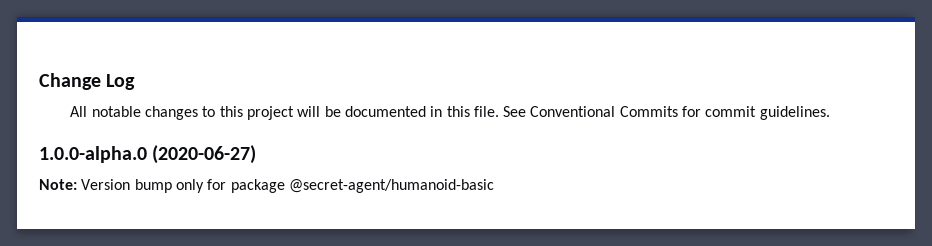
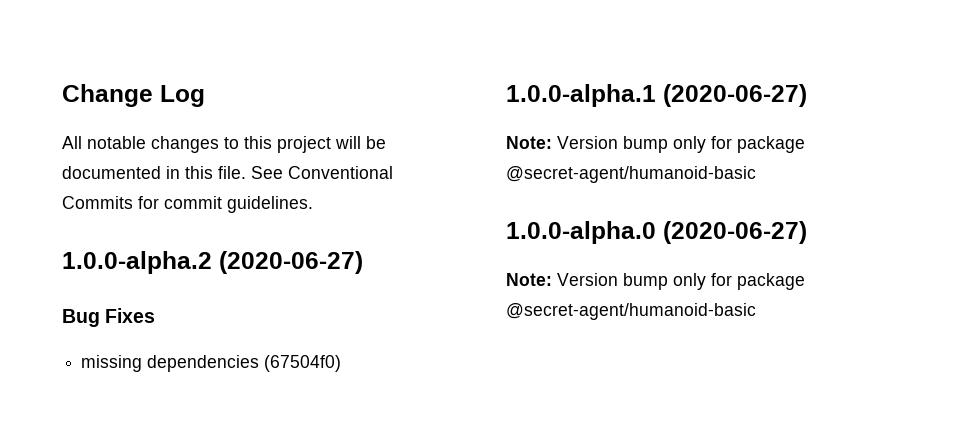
+ 1.0.0-alpha.2 (2020-06-27)
+ Bug Fixes
+ missing dependencies (67504f0)
+ 1.0.0-alpha.1 (2020-06-27)
+ Note: Version bump only for package @secret-agent/humanoid-basic

